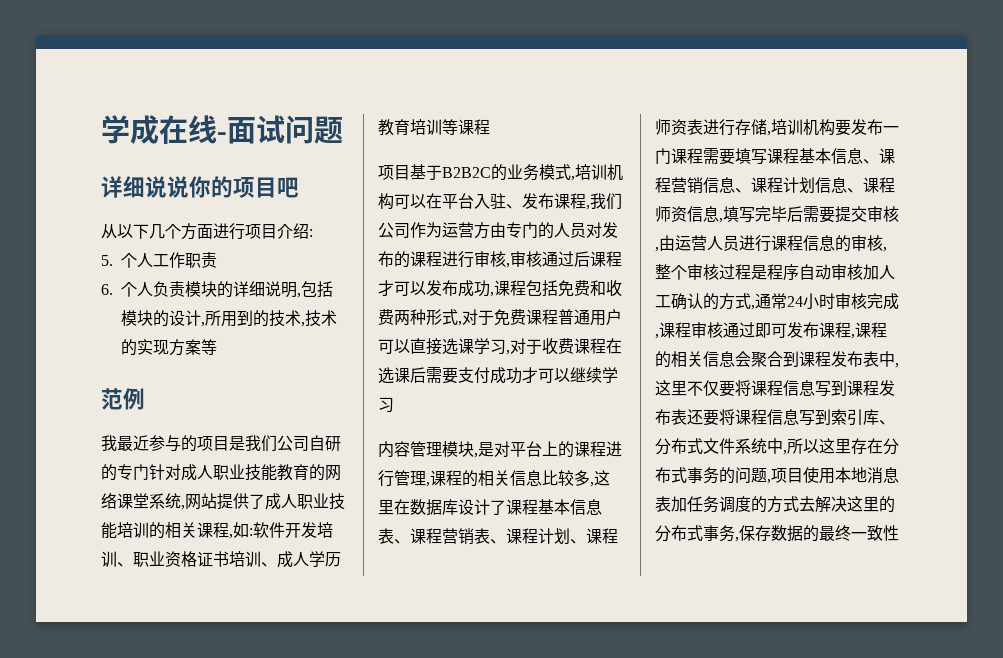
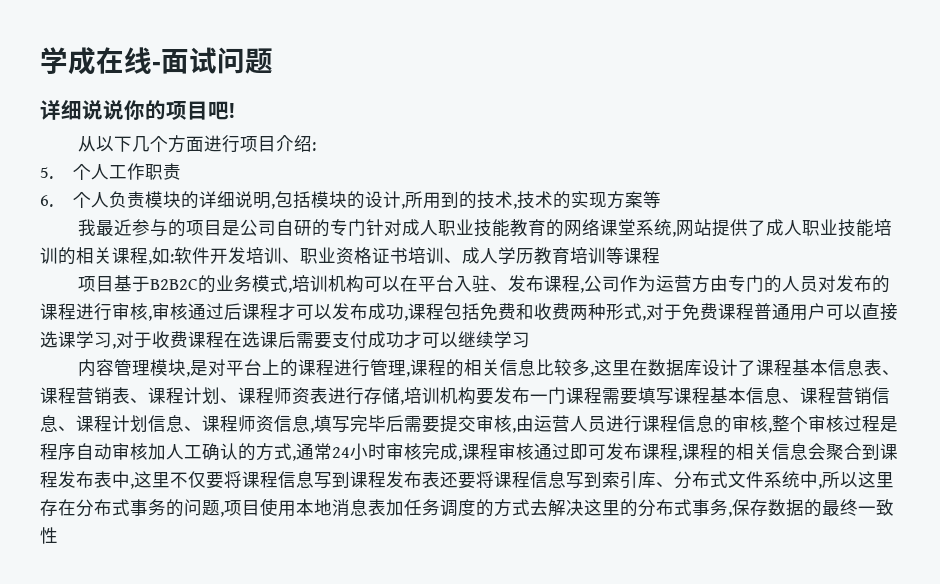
- 详细说说你的项目吧
+ 详细说说你的项目吧!
- 范例
- 我最近参与的项目是我们公司自研的专门针对成人职业技能教育的网络课堂系统,网站提供了成人职业技能培训的相关课程,如:软件开发培训、职业资格证书培训、成人学历教育培训等课程
+ 我最近参与的项目是公司自研的专门针对成人职业技能教育的网络课堂系统,网站提供了成人职业技能培训的相关课程,如:软件开发培训、职业资格证书培训、成人学历教育培训等课程
- 项目基于B2B2C的业务模式,培训机构可以在平台入驻、发布课程,我们公司作为运营方由专门的人员对发布的课程进行审核,审核通过后课程才可以发布成功,课程包括免费和收费两种形式,对于免费课程普通用户可以直接选课学习,对于收费课程在选课后需要支付成功才可以继续学习
+ 项目基于B2B2C的业务模式,培训机构可以在平台入驻、发布课程,公司作为运营方由专门的人员对发布的课程进行审核,审核通过后课程才可以发布成功,课程包括免费和收费两种形式,对于免费课程普通用户可以直接选课学习,对于收费课程在选课后需要支付成功才可以继续学习

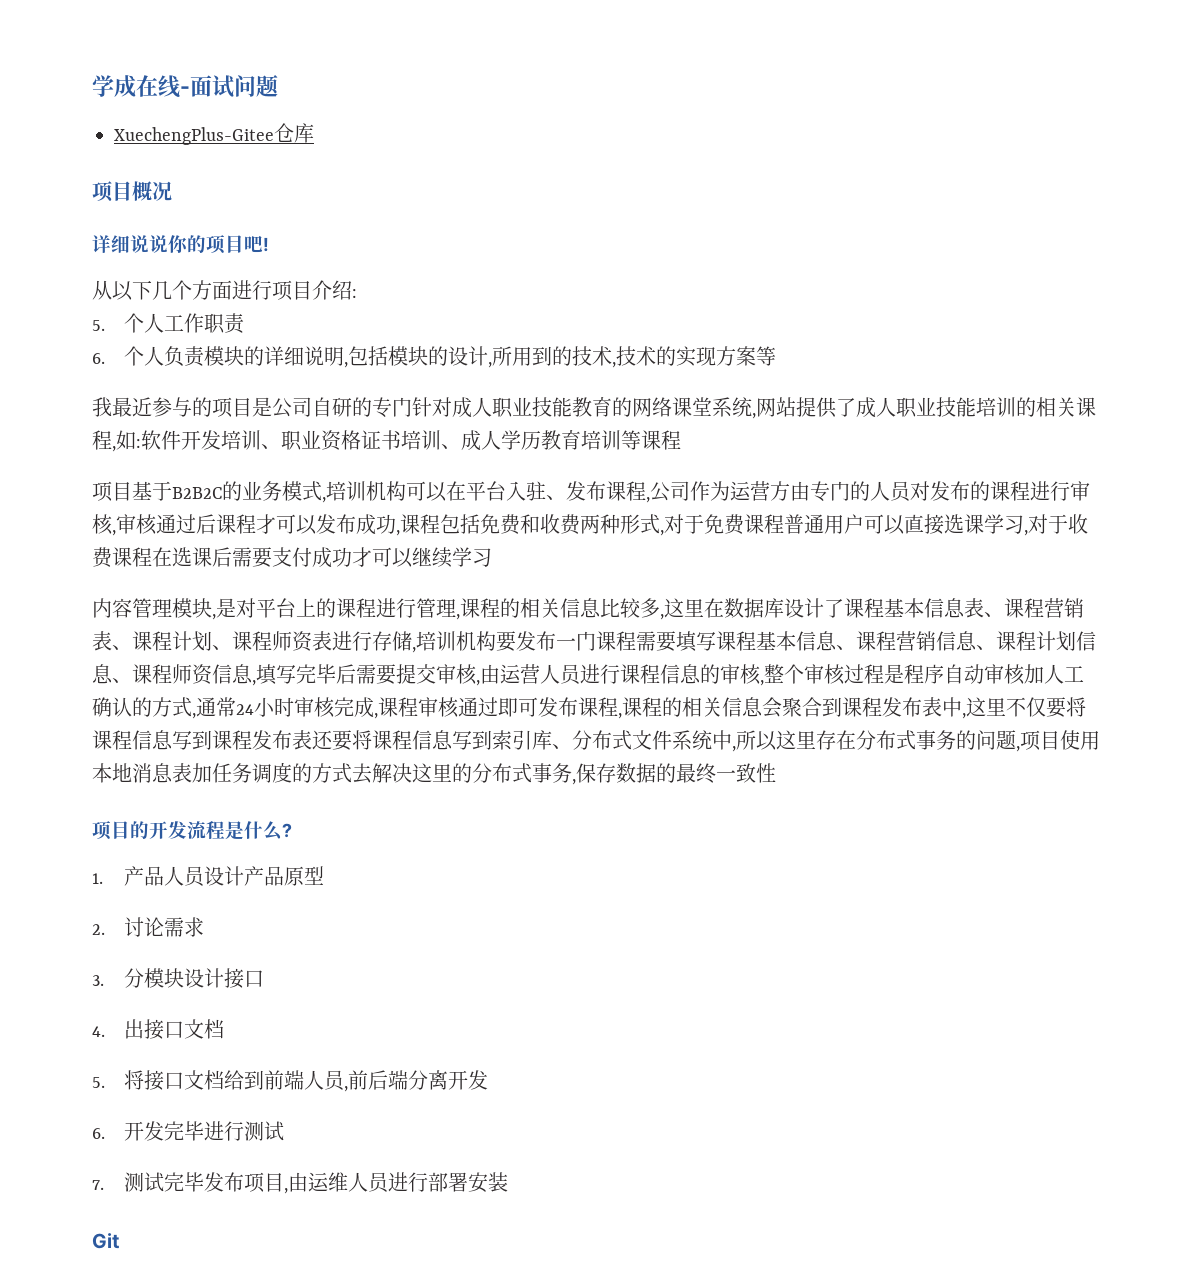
+ XuechengPlus-Gitee仓库
+ 项目概况
+ 项目的开发流程是什么?
+ 1.产品人员设计产品原型
+ 2.讨论需求
+ 3.分模块设计接口
+ 4.出接口文档
+ 5.将接口文档给到前端人员,前后端分离开发
+ 6.开发完毕进行测试
+ 7.测试完毕发布项目,由运维人员进行部署安装
+ Git

